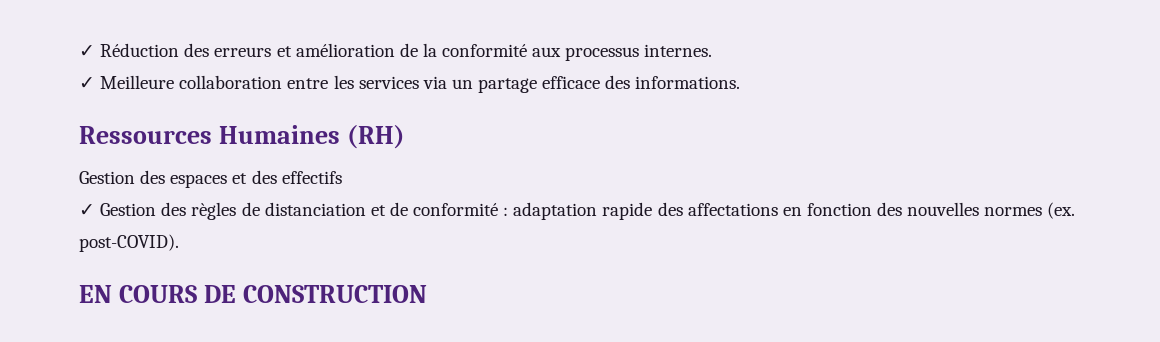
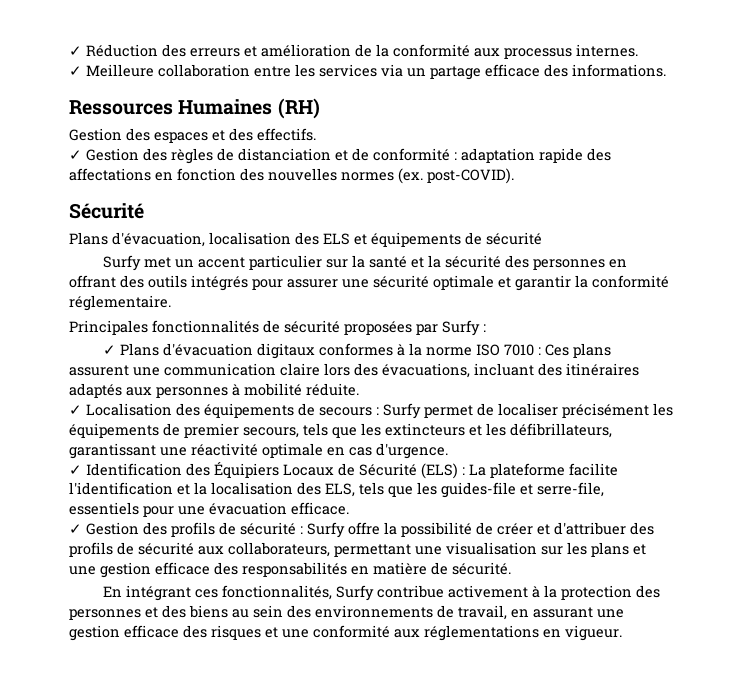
- Gestion des espaces et des effectifs
+ Gestion des espaces et des effectifs.
  ✓ Gestion des règles de distanciation et de conformité : adaptation rapide des affectations en fonction des nouvelles normes (ex. post-COVID).
- EN COURS DE CONSTRUCTION
+ Sécurité
+ Plans d'évacuation, localisation des ELS et équipements de sécurité
+ Surfy met un accent particulier sur la santé et la sécurité des personnes en offrant des outils intégrés pour assurer une sécurité optimale et garantir la conformité réglementaire.
+ Principales fonctionnalités de sécurité proposées par Surfy :
+ ✓ Plans d'évacuation digitaux conformes à la norme ISO 7010 : Ces plans assurent une communication claire lors des évacuations, incluant des itinéraires adaptés aux personnes à mobilité réduite.
+ ✓ Localisation des équipements de secours : Surfy permet de localiser précisément les équipements de premier secours, tels que les extincteurs et les défibrillateurs, garantissant une réactivité optimale en cas d'urgence.
+ ✓ Identification des Équipiers Locaux de Sécurité (ELS) : La plateforme facilite l'identification et la localisation des ELS, tels que les guides-file et serre-file, essentiels pour une évacuation efficace.
+ ✓ Gestion des profils de sécurité : Surfy offre la possibilité de créer et d'attribuer des profils de sécurité aux collaborateurs, permettant une visualisation sur les plans et une gestion efficace des responsabilités en matière de sécurité.
+ En intégrant ces fonctionnalités, Surfy contribue activement à la protection des personnes et des biens au sein des environnements de travail, en assurant une gestion efficace des risques et une conformité aux réglementations en vigueur.

